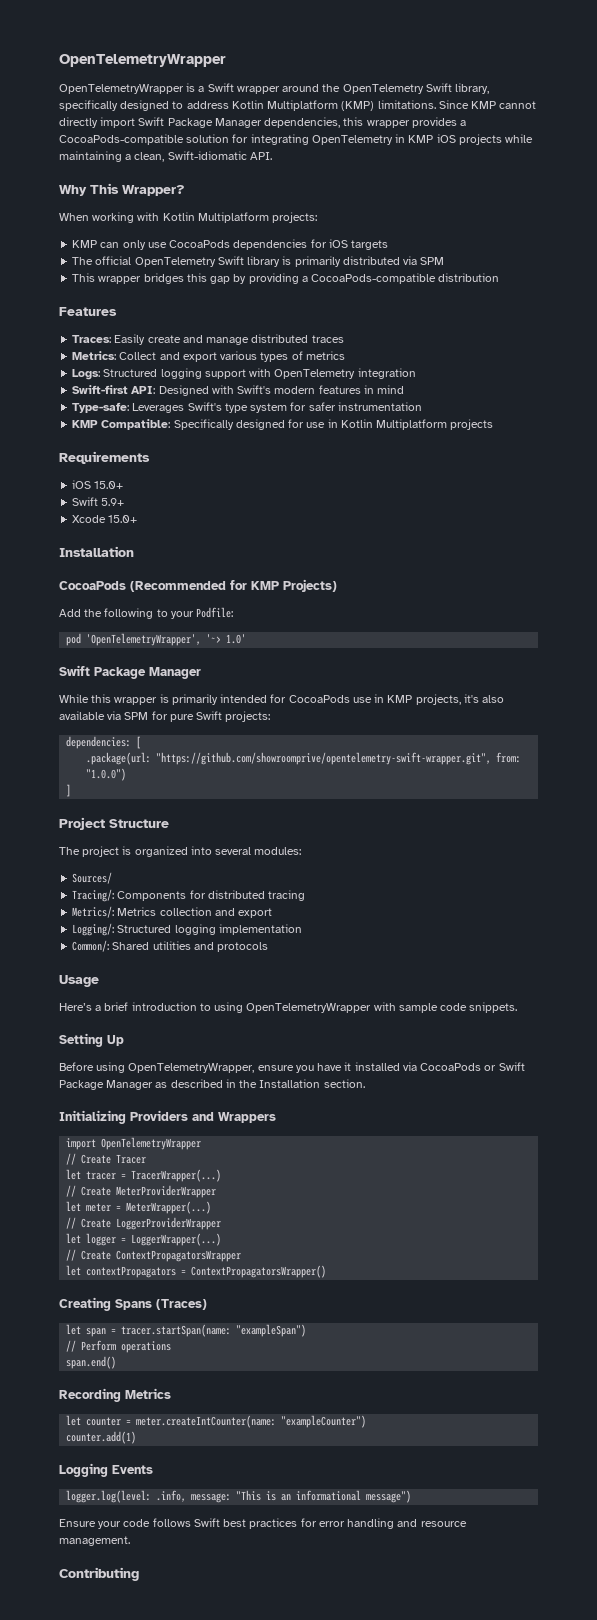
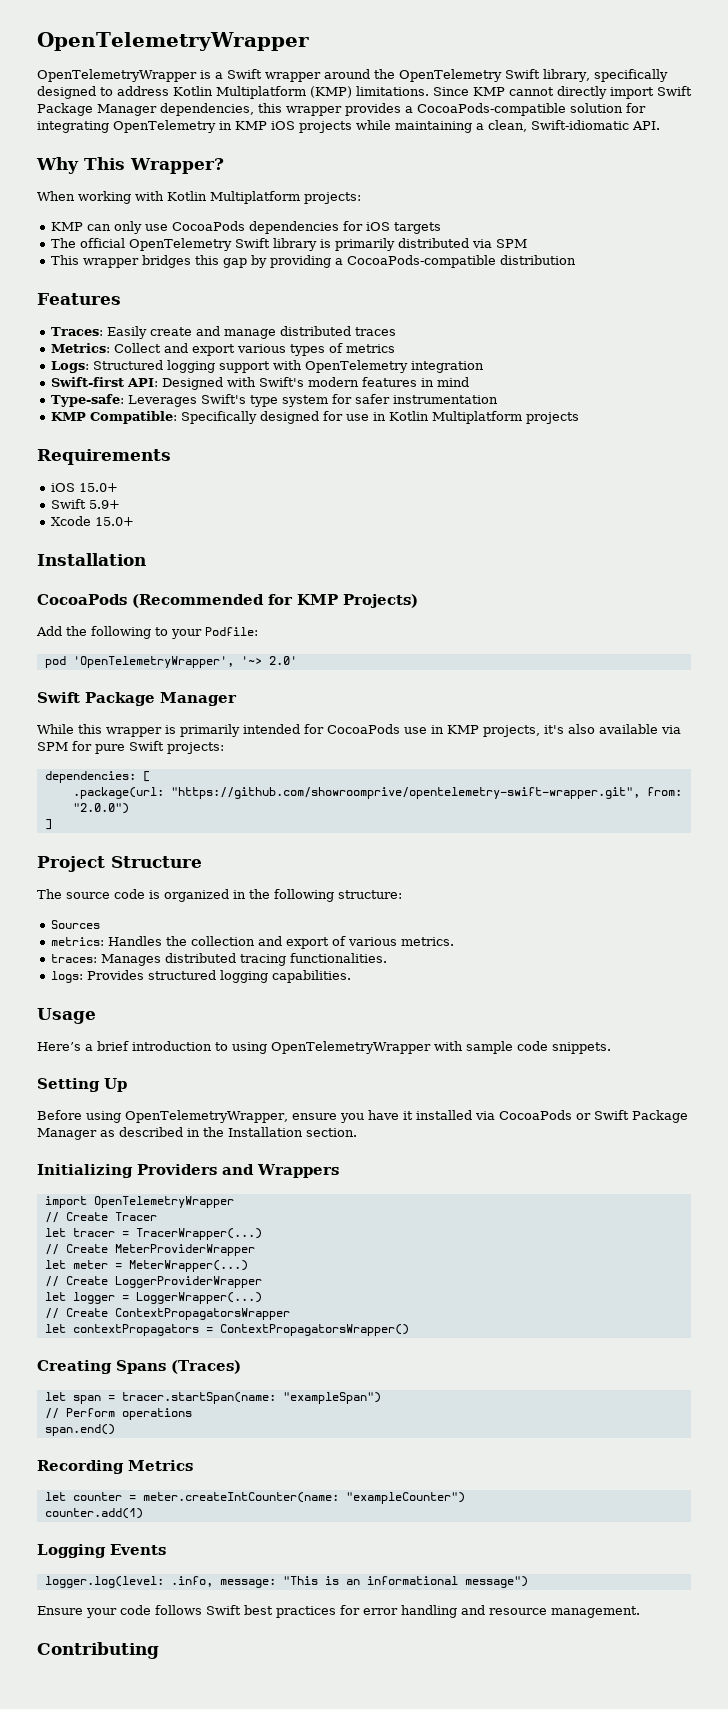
- pod 'OpenTelemetryWrapper', '~> 1.0'
+ pod 'OpenTelemetryWrapper', '~> 2.0'
- .package(url: "https://github.com/showroomprive/opentelemetry-swift-wrapper.git", from: "1.0.0")
+ .package(url: "https://github.com/showroomprive/opentelemetry-swift-wrapper.git", from: "2.0.0")
- The project is organized into several modules:
- Sources/
- Tracing/: Components for distributed tracing
- Metrics/: Metrics collection and export
- Logging/: Structured logging implementation
- Common/: Shared utilities and protocols
+ The source code is organized in the following structure:
+ Sources
+ metrics: Handles the collection and export of various metrics.
+ traces: Manages distributed tracing functionalities.
+ logs: Provides structured logging capabilities.

